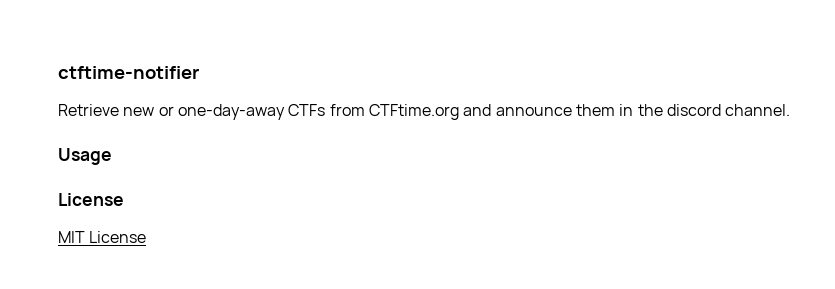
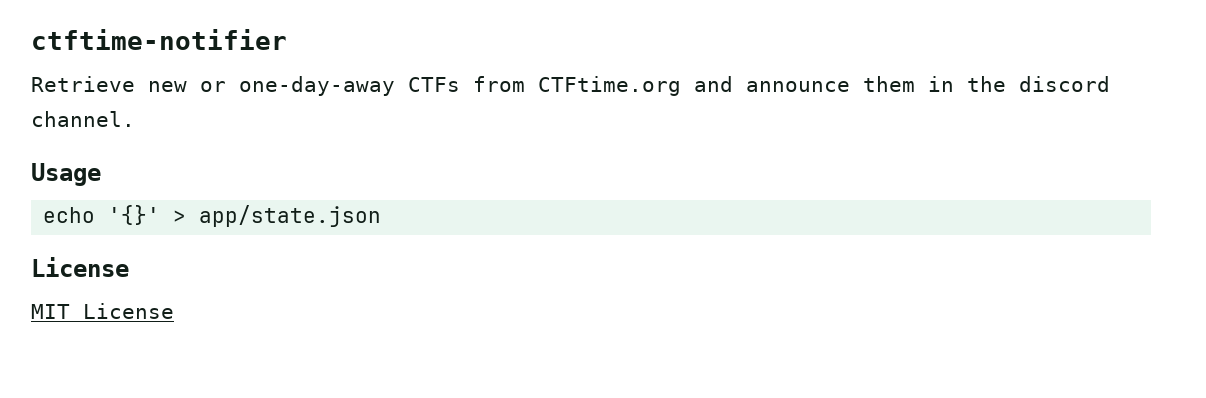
+ echo '{}' > app/state.json

